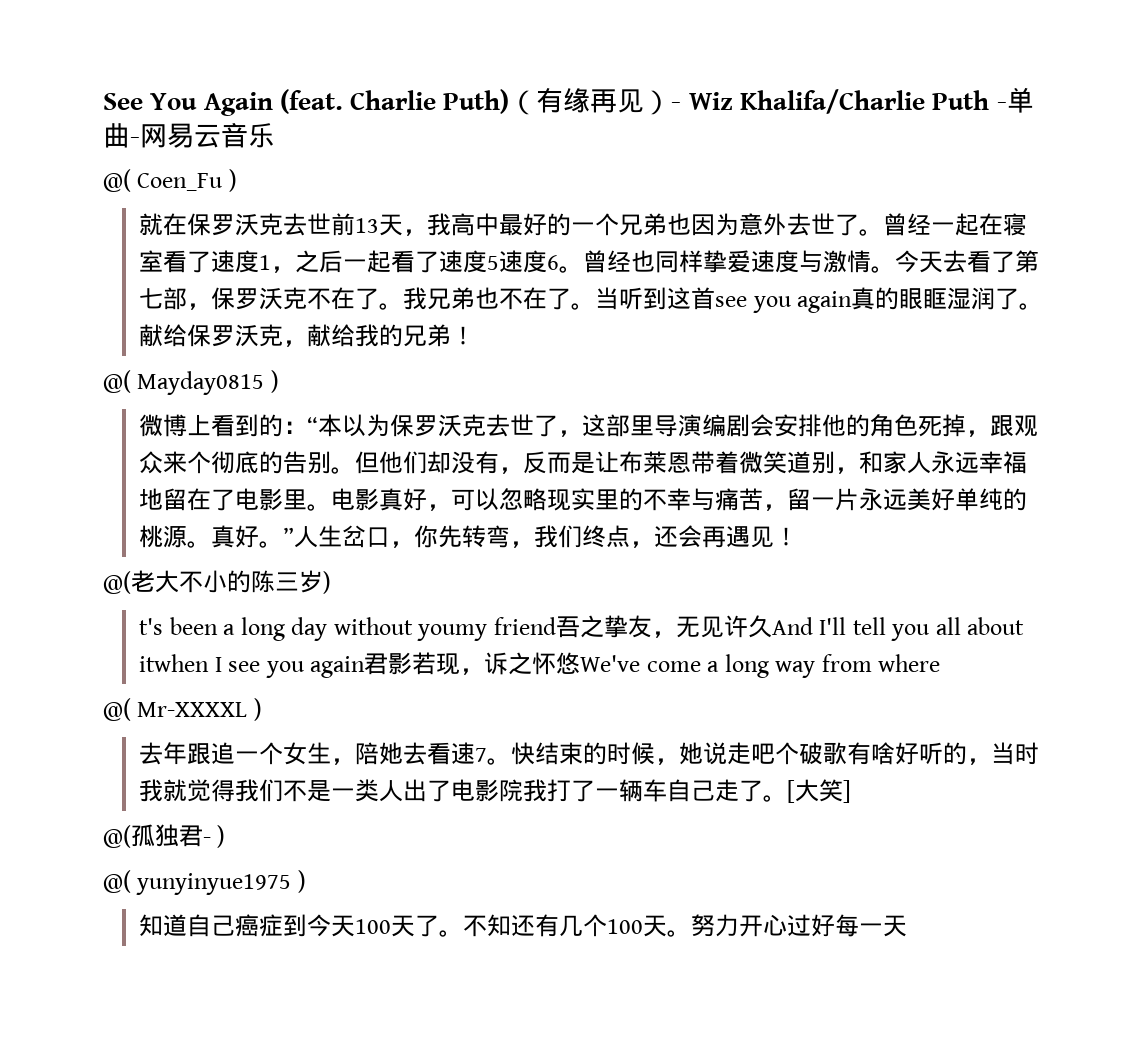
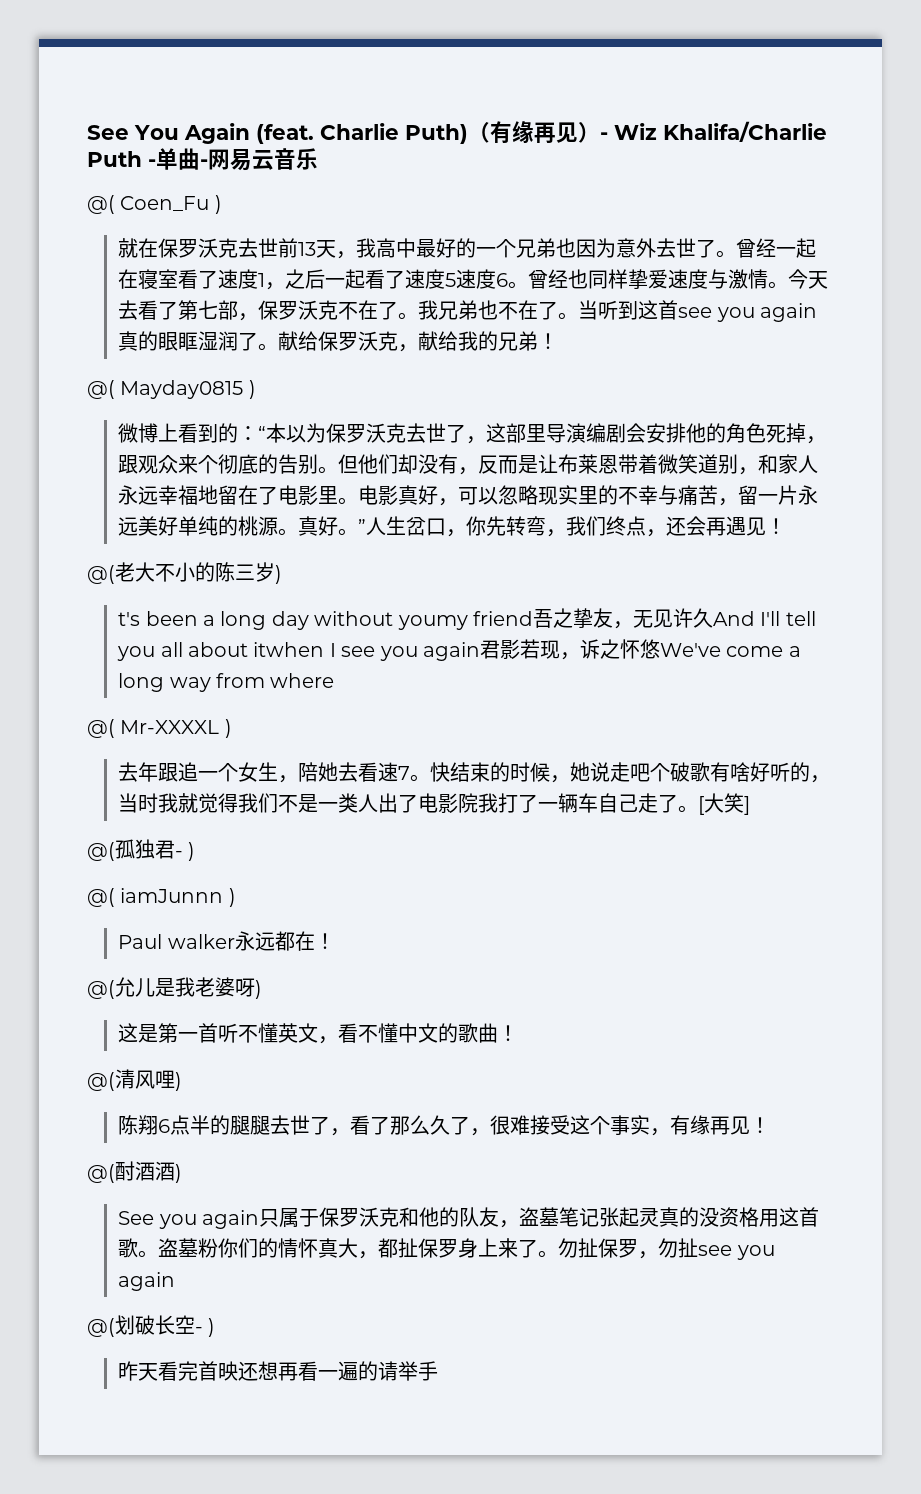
- @( yunyinyue1975 )
- 知道自己癌症到今天100天了。不知还有几个100天。努力开心过好每一天
+ @( iamJunnn )
+ Paul walker永远都在！
+ @(允儿是我老婆呀)
+ 这是第一首听不懂英文，看不懂中文的歌曲！
+ @(清风哩)
+ 陈翔6点半的腿腿去世了，看了那么久了，很难接受这个事实，有缘再见！
+ @(酎酒酒)
+ See you again只属于保罗沃克和他的队友，盗墓笔记张起灵真的没资格用这首歌。盗墓粉你们的情怀真大，都扯保罗身上来了。勿扯保罗，勿扯see you again
+ @(划破长空- )
+ 昨天看完首映还想再看一遍的请举手

